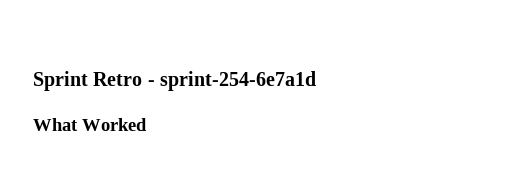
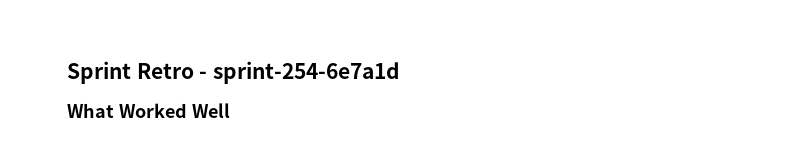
- What Worked
+ What Worked Well

